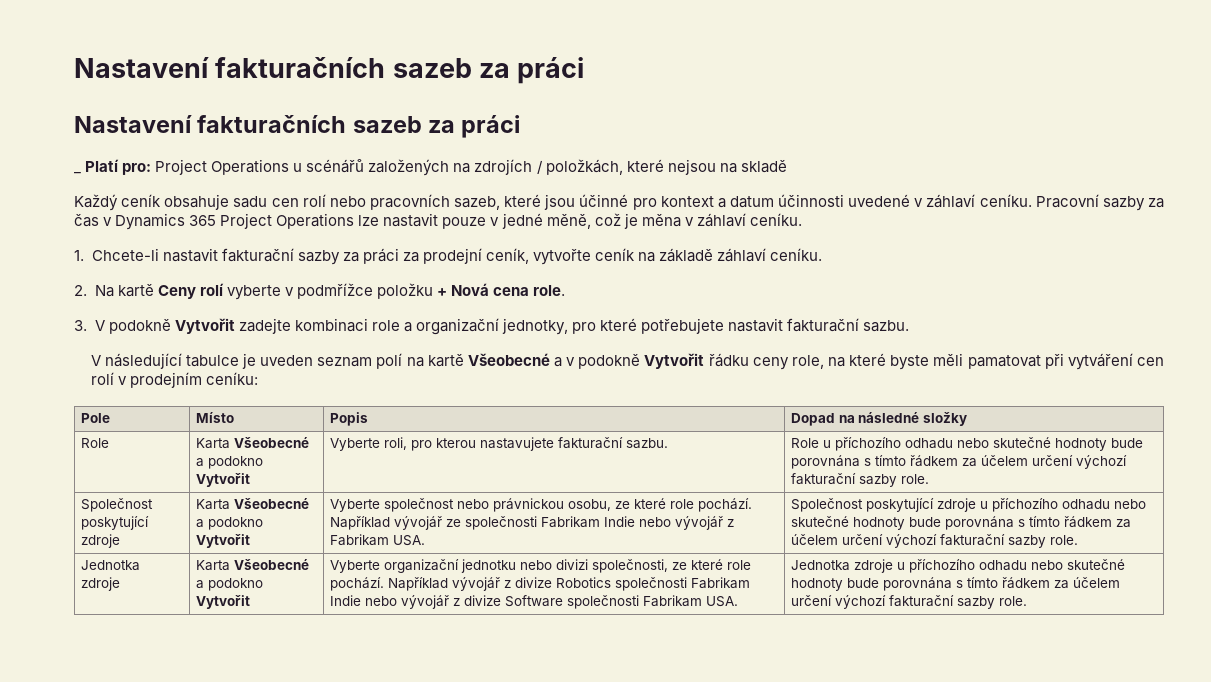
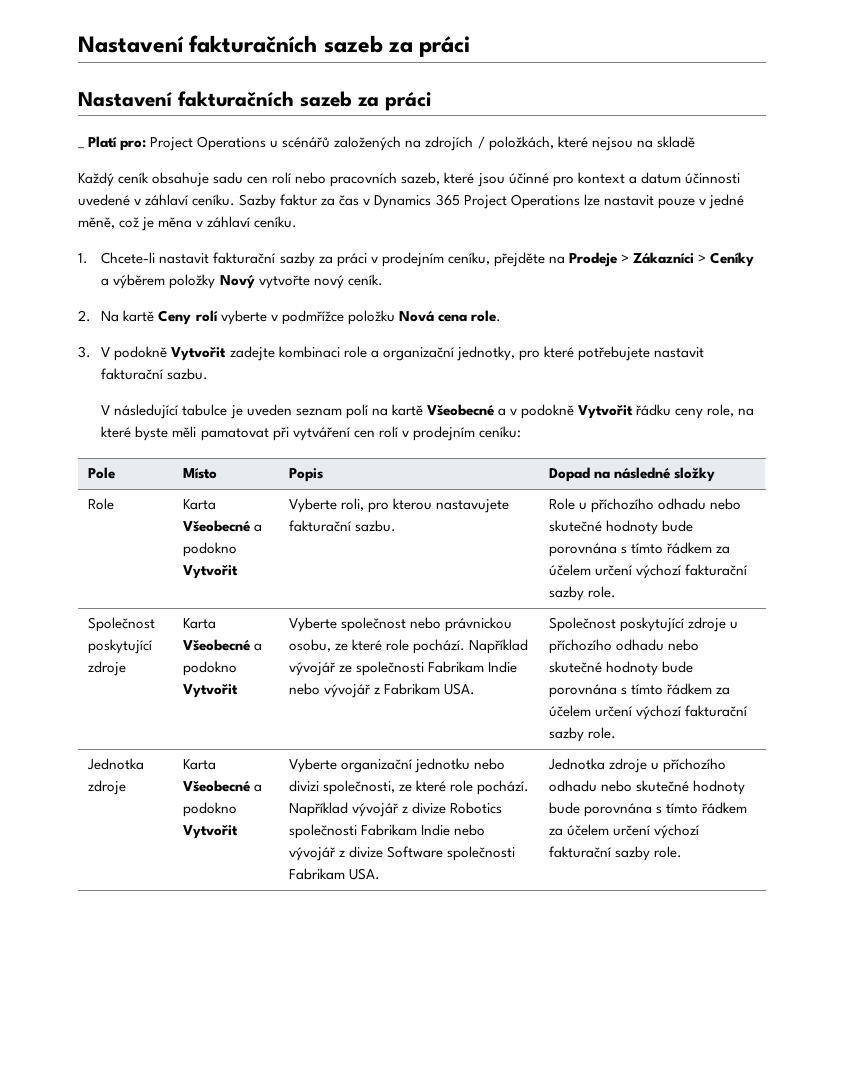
- Pracovní sazby za čas v Dynamics 365 Project Operations lze nastavit pouze v jedné měně, což je měna v záhlaví ceníku.
+ Sazby faktur za čas v Dynamics 365 Project Operations lze nastavit pouze v jedné měně, což je měna v záhlaví ceníku.
- 1. Chcete-li nastavit fakturační sazby za práci za prodejní ceník, vytvořte ceník na základě záhlaví ceníku.
+ 1. Chcete-li nastavit fakturační sazby za práci v prodejním ceníku, přejděte na Prodeje > Zákazníci > Ceníky a výběrem položky Nový vytvořte nový ceník.
- 2. Na kartě Ceny rolí vyberte v podmřížce položku + Nová cena role.
+ 2. Na kartě Ceny rolí vyberte v podmřížce položku Nová cena role.

